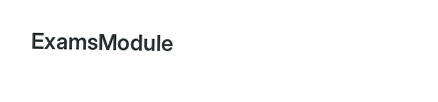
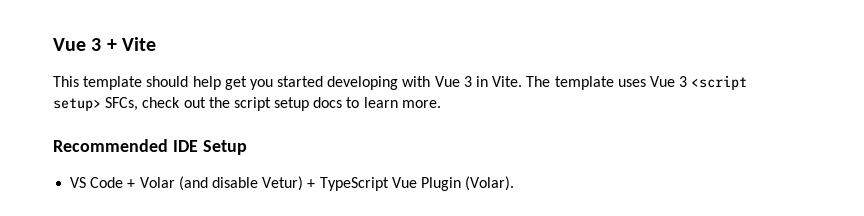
- ExamsModule
+ Vue 3 + Vite
+ This template should help get you started developing with Vue 3 in Vite. The template uses Vue 3 <script setup> SFCs, check out the script setup docs to learn more.
+ Recommended IDE Setup
+ VS Code + Volar (and disable Vetur) + TypeScript Vue Plugin (Volar).

